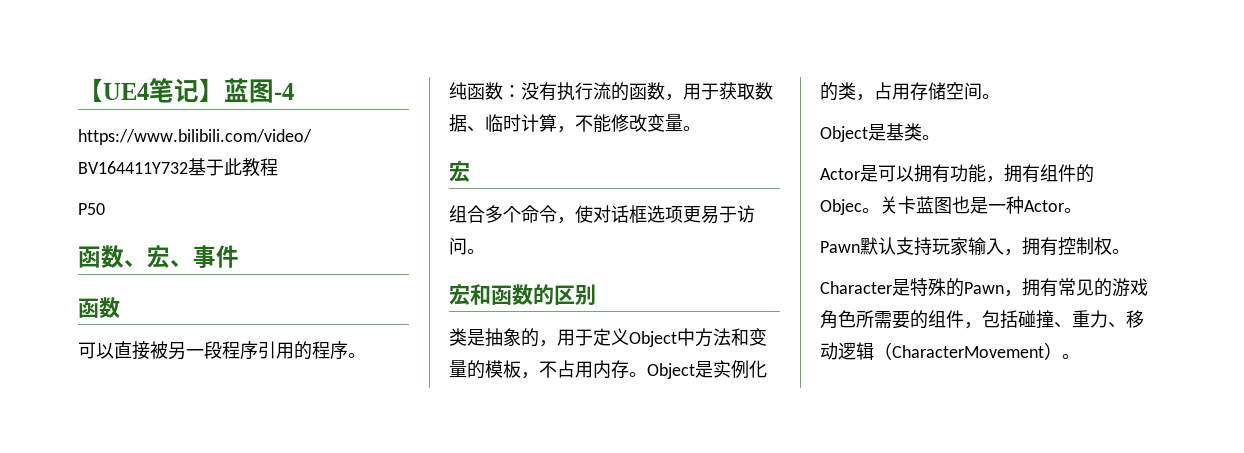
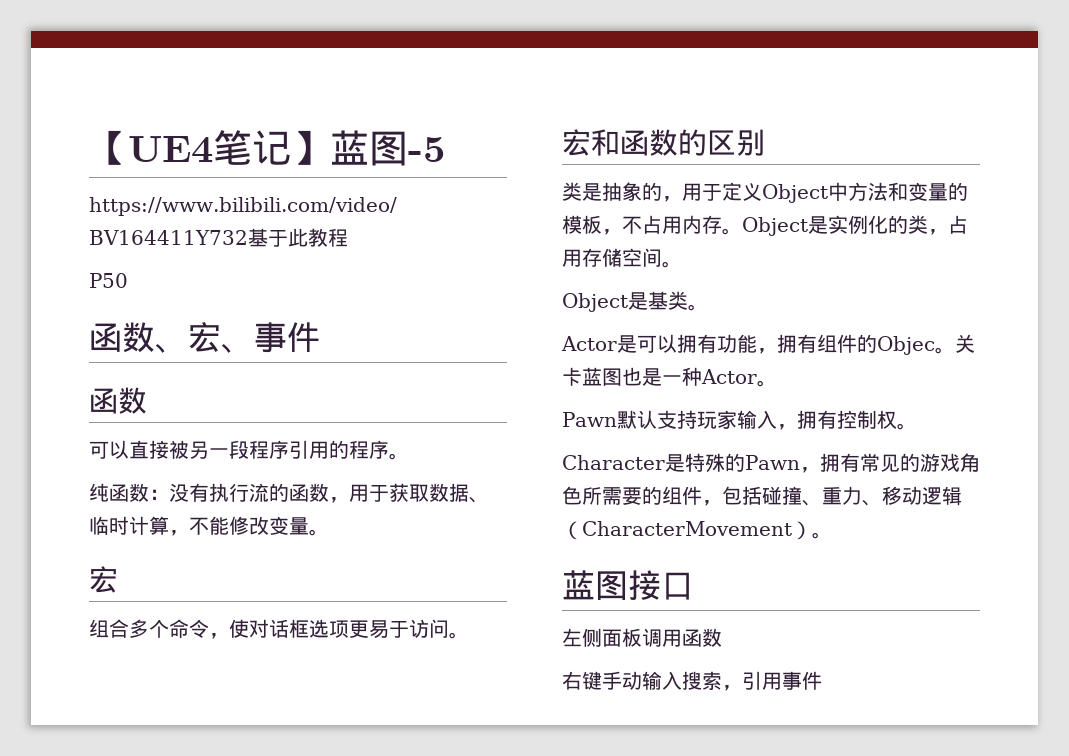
- 【UE4笔记】蓝图-4
+ 【UE4笔记】蓝图-5
+ 蓝图接口
+ 左侧面板调用函数
+ 右键手动输入搜索，引用事件

